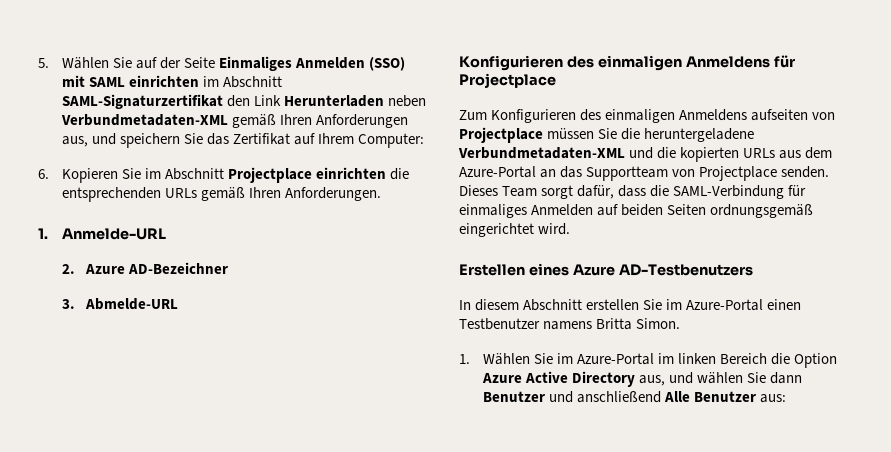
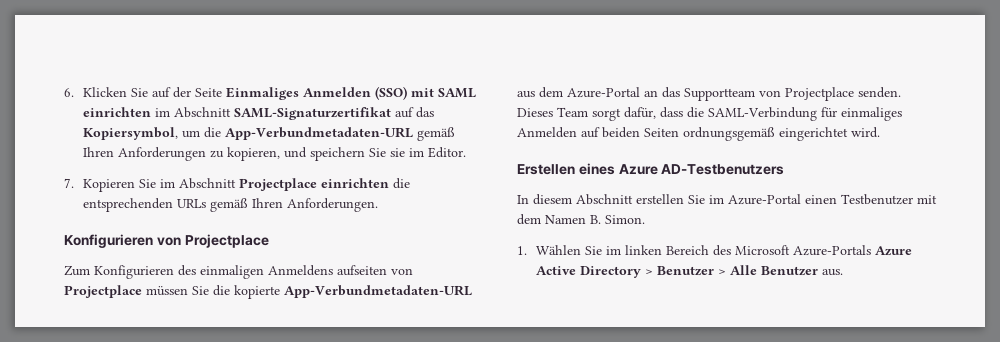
- 5. Wählen Sie auf der Seite Einmaliges Anmelden (SSO) mit SAML einrichten im Abschnitt SAML-Signaturzertifikat den Link Herunterladen neben Verbundmetadaten-XML gemäß Ihren Anforderungen aus, und speichern Sie das Zertifikat auf Ihrem Computer:
- 6. Kopieren Sie im Abschnitt Projectplace einrichten die entsprechenden URLs gemäß Ihren Anforderungen.
+ 6. Klicken Sie auf der Seite Einmaliges Anmelden (SSO) mit SAML einrichten im Abschnitt SAML-Signaturzertifikat auf das Kopiersymbol, um die App-Verbundmetadaten-URL gemäß Ihren Anforderungen zu kopieren, und speichern Sie sie im Editor.
+ 7. Kopieren Sie im Abschnitt Projectplace einrichten die entsprechenden URLs gemäß Ihren Anforderungen.
- 1. Anmelde-URL
- 2. Azure AD-Bezeichner
- 3. Abmelde-URL
- Konfigurieren des einmaligen Anmeldens für Projectplace
+ Konfigurieren von Projectplace
- Zum Konfigurieren des einmaligen Anmeldens aufseiten von Projectplace müssen Sie die heruntergeladene Verbundmetadaten-XML und die kopierten URLs aus dem Azure-Portal an das Supportteam von Projectplace senden.
+ Zum Konfigurieren des einmaligen Anmeldens aufseiten von Projectplace müssen Sie die kopierte App-Verbundmetadaten-URL aus dem Azure-Portal an das Supportteam von Projectplace senden.
- In diesem Abschnitt erstellen Sie im Azure-Portal einen Testbenutzer namens Britta Simon.
+ In diesem Abschnitt erstellen Sie im Azure-Portal einen Testbenutzer mit dem Namen B. Simon.
- 1. Wählen Sie im Azure-Portal im linken Bereich die Option Azure Active Directory aus, und wählen Sie dann Benutzer und anschließend Alle Benutzer aus:
+ 1. Wählen Sie im linken Bereich des Microsoft Azure-Portals Azure Active Directory > Benutzer > Alle Benutzer aus.

